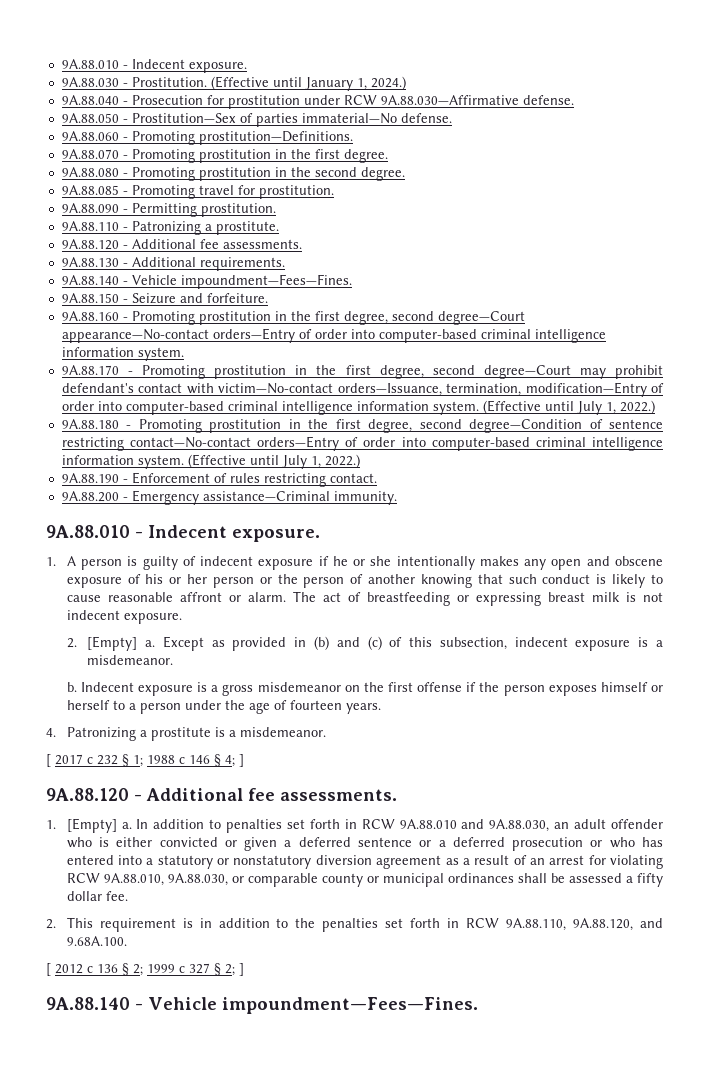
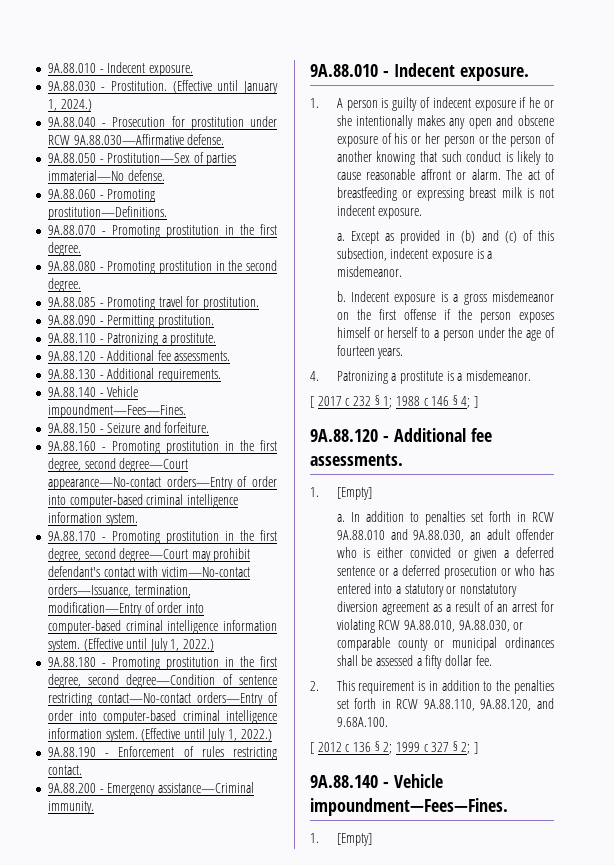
  The act of breastfeeding or expressing breast milk is not indecent exposure.
- 2. [Empty] a.
+ a.
  [ 2017 c 232 § 1; 1988 c 146 § 4; ]
  9A.88.120 - Additional fee assessments.
- 1. [Empty] a.
+ 1. [Empty]
+ a.
  [ 2012 c 136 § 2; 1999 c 327 § 2; ]
  9A.88.140 - Vehicle impoundment—Fees—Fines.
+ 1. [Empty]

